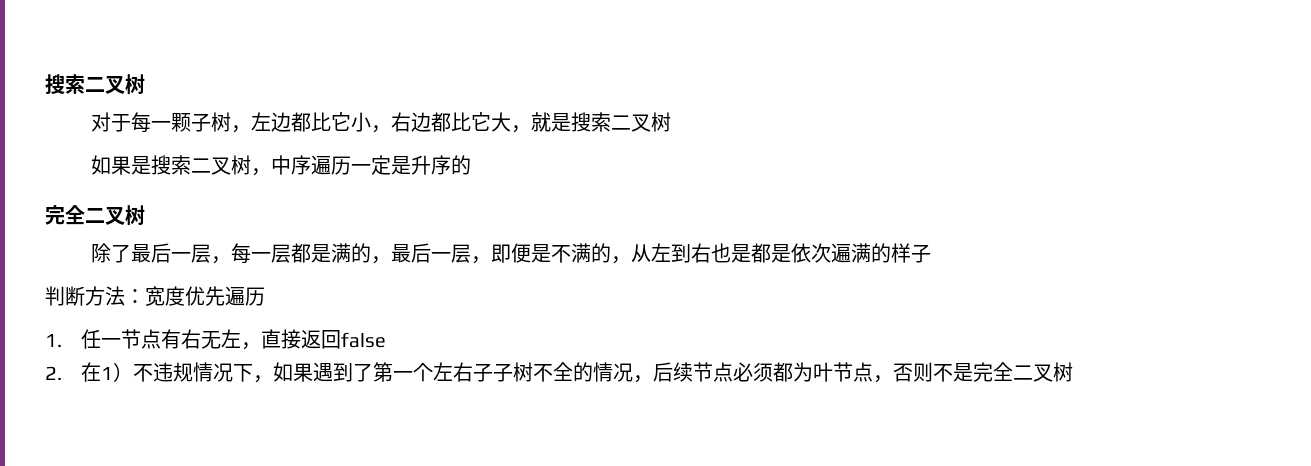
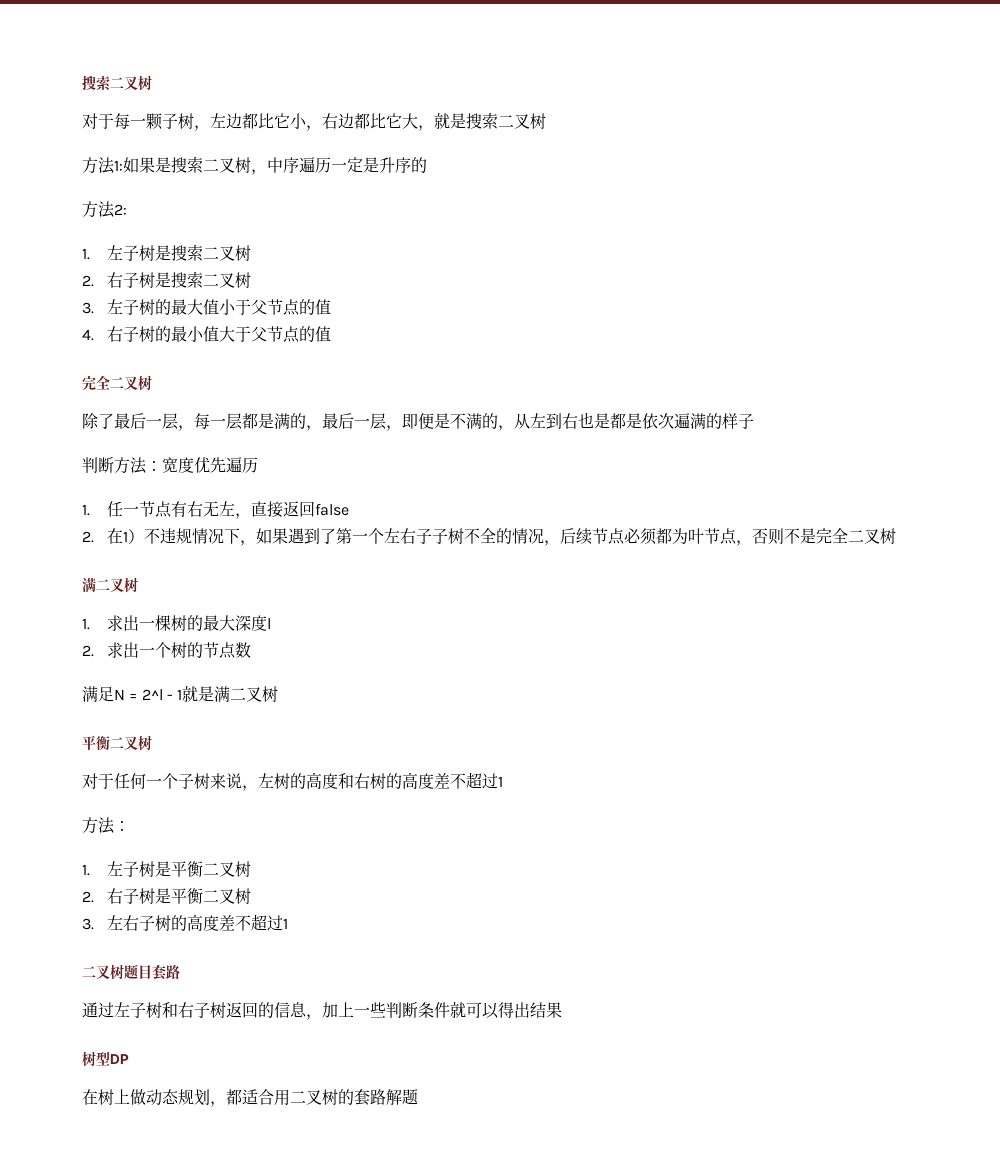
- 如果是搜索二叉树，中序遍历一定是升序的
+ 方法1:如果是搜索二叉树，中序遍历一定是升序的
+ 方法2:
+ 1.左子树是搜索二叉树
+ 2.右子树是搜索二叉树
+ 3.左子树的最大值小于父节点的值
+ 4.右子树的最小值大于父节点的值
  2.在1）不违规情况下，如果遇到了第一个左右子子树不全的情况，后续节点必须都为叶节点，否则不是完全二叉树
+ 满二叉树
+ 1.求出一棵树的最大深度l
+ 2.求出一个树的节点数
+ 满足N = 2^l - 1就是满二叉树
+ 平衡二叉树
+ 对于任何一个子树来说，左树的高度和右树的高度差不超过1
+ 方法：
+ 1.左子树是平衡二叉树
+ 2.右子树是平衡二叉树
+ 3.左右子树的高度差不超过1
+ 二叉树题目套路
+ 通过左子树和右子树返回的信息，加上一些判断条件就可以得出结果
+ 树型DP
+ 在树上做动态规划，都适合用二叉树的套路解题

